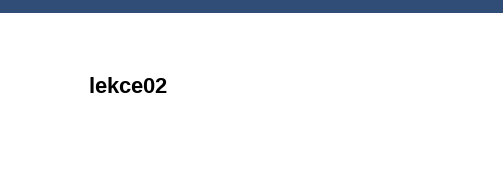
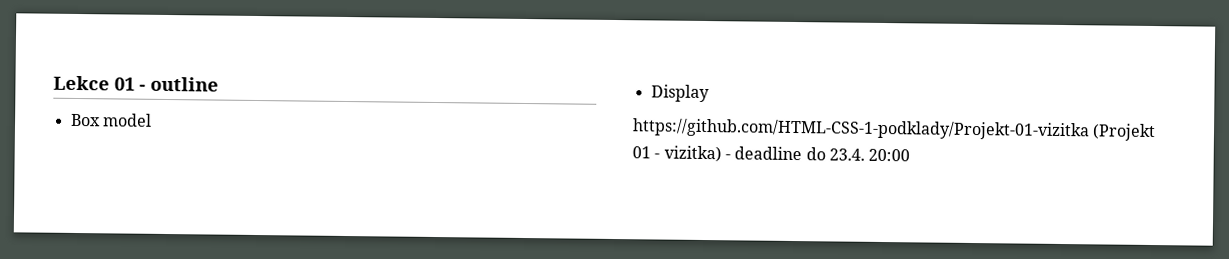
- lekce02
+ Lekce 01 - outline
+ Box model
+ Display
+ https://github.com/HTML-CSS-1-podklady/Projekt-01-vizitka (Projekt 01 - vizitka) - deadline do 23.4. 20:00

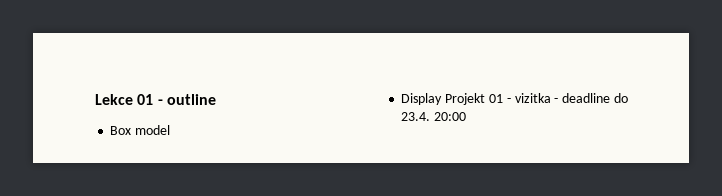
- Display
- https://github.com/HTML-CSS-1-podklady/Projekt-01-vizitka (Projekt 01 - vizitka) - deadline do 23.4. 20:00
+ Display Projekt 01 - vizitka - deadline do 23.4. 20:00

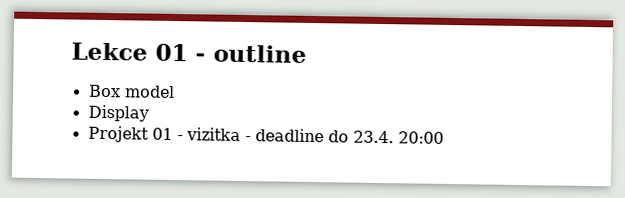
- Display Projekt 01 - vizitka - deadline do 23.4. 20:00
+ Display
+ Projekt 01 - vizitka - deadline do 23.4. 20:00

